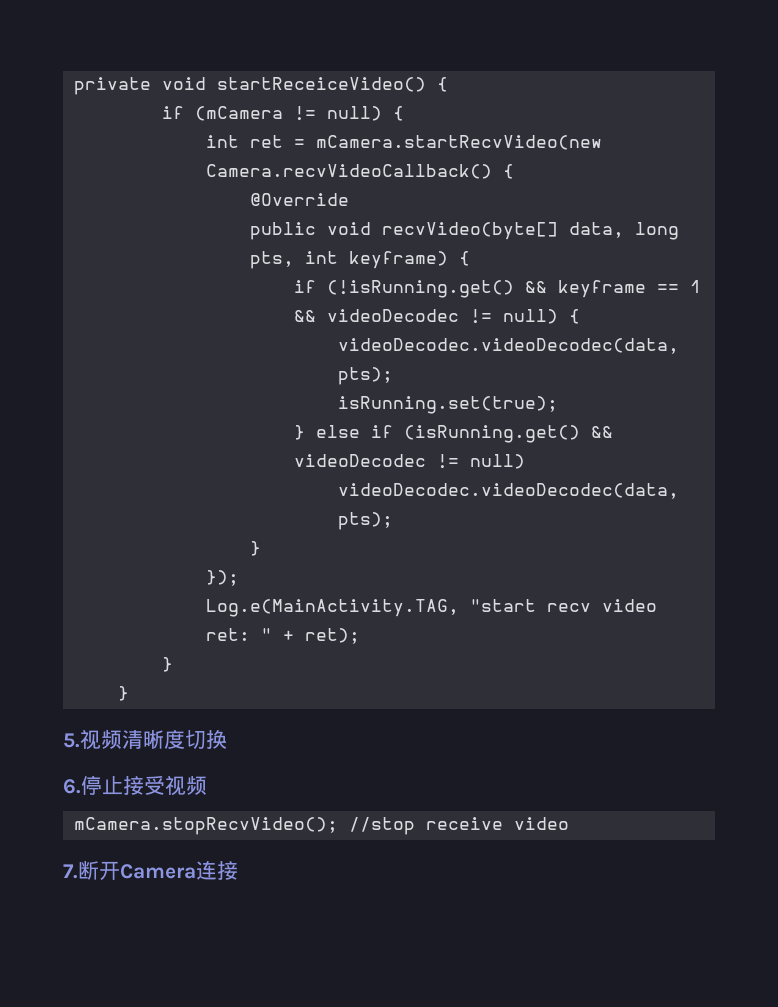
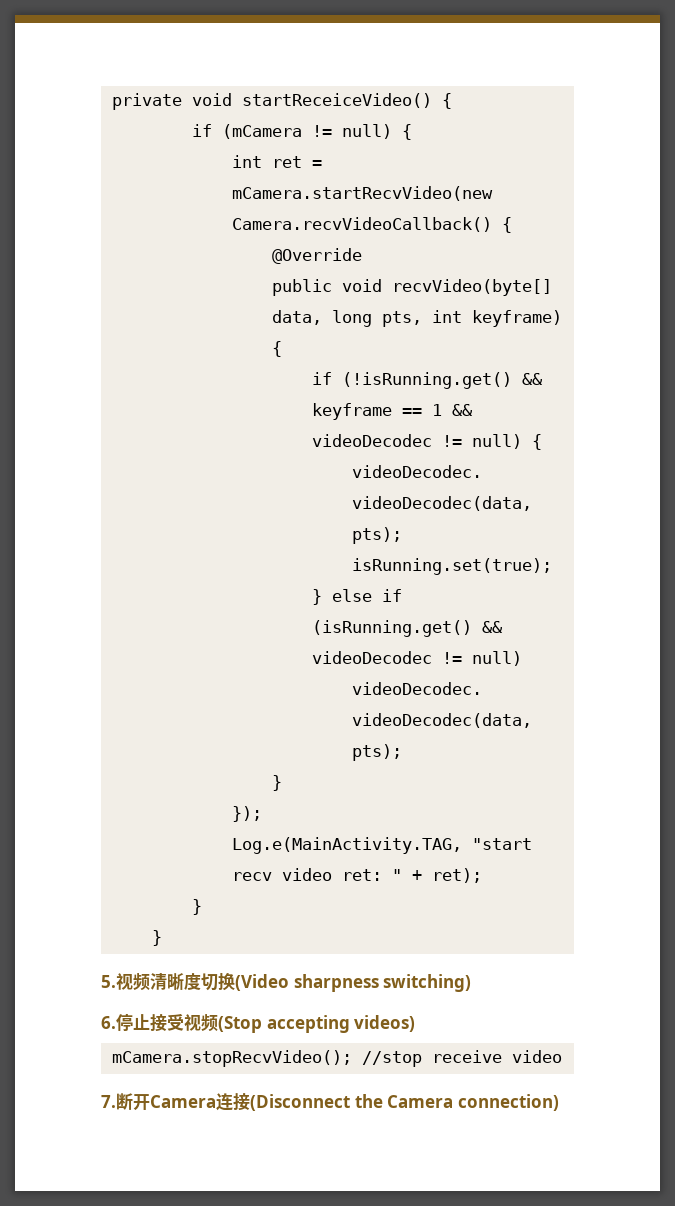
- 5.视频清晰度切换
+ 5.视频清晰度切换(Video sharpness switching)
- 6.停止接受视频
+ 6.停止接受视频(Stop accepting videos)
- 7.断开Camera连接
+ 7.断开Camera连接(Disconnect the Camera connection)

